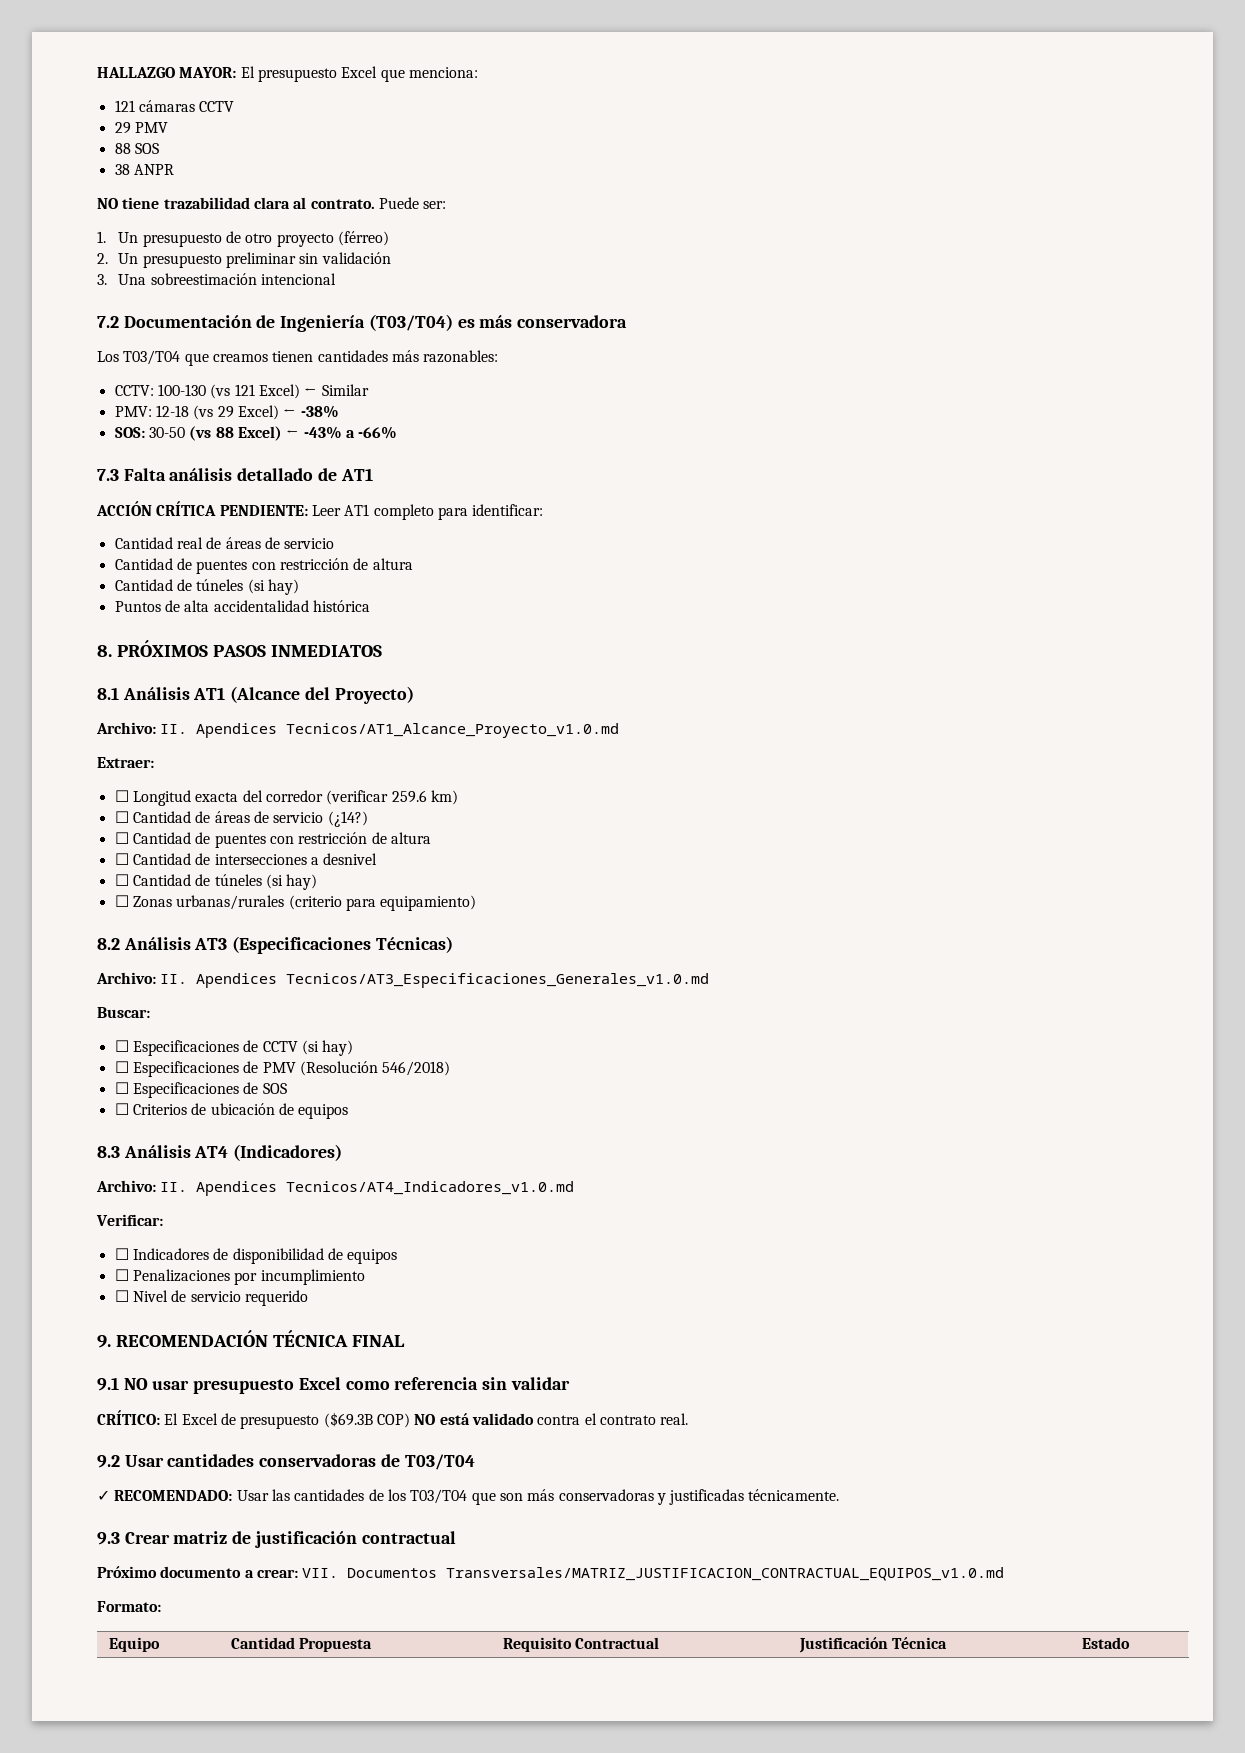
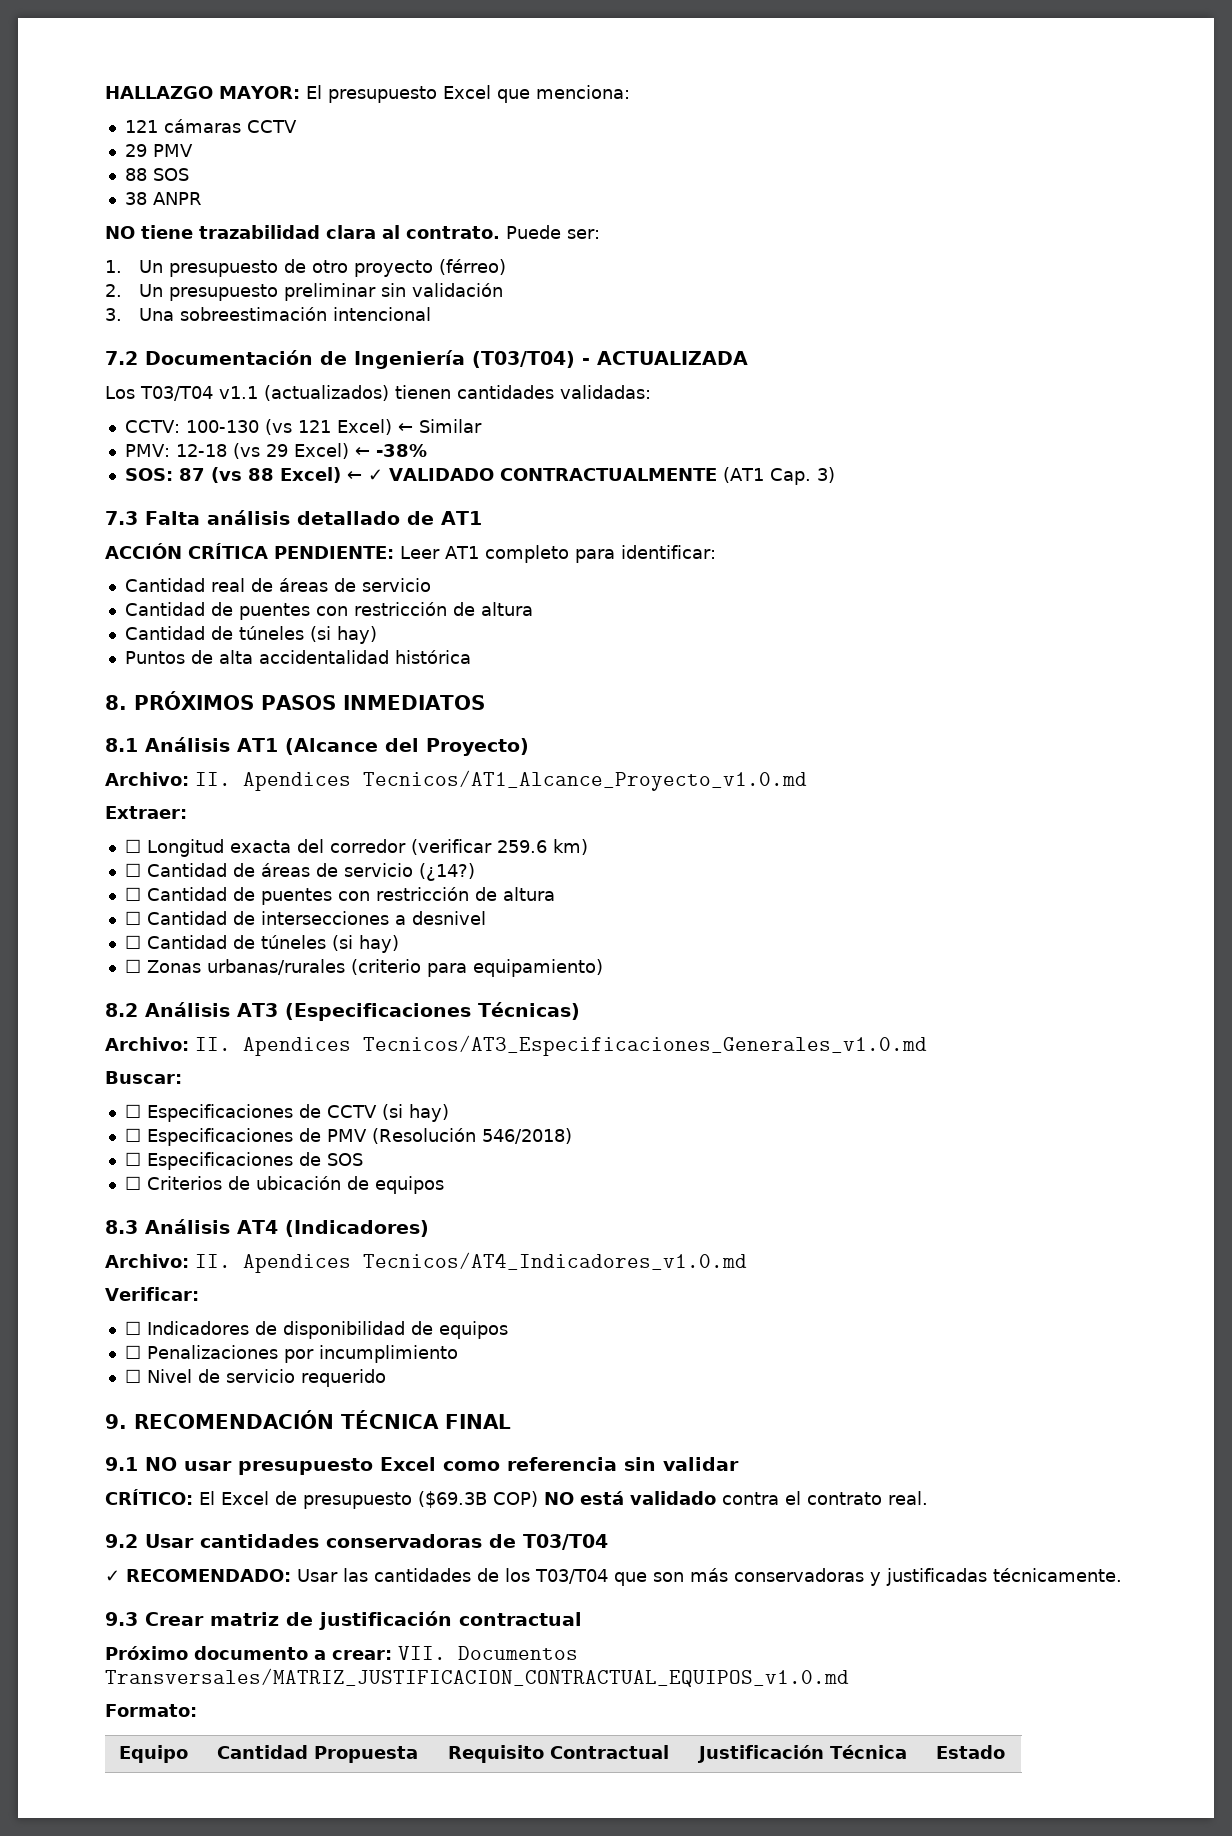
- 7.2 Documentación de Ingeniería (T03/T04) es más conservadora
+ 7.2 Documentación de Ingeniería (T03/T04) - ACTUALIZADA
- Los T03/T04 que creamos tienen cantidades más razonables:
+ Los T03/T04 v1.1 (actualizados) tienen cantidades validadas:
- SOS: 30-50 (vs 88 Excel) ← -43% a -66%
+ SOS: 87 (vs 88 Excel) ← ✓ VALIDADO CONTRACTUALMENTE (AT1 Cap. 3)

